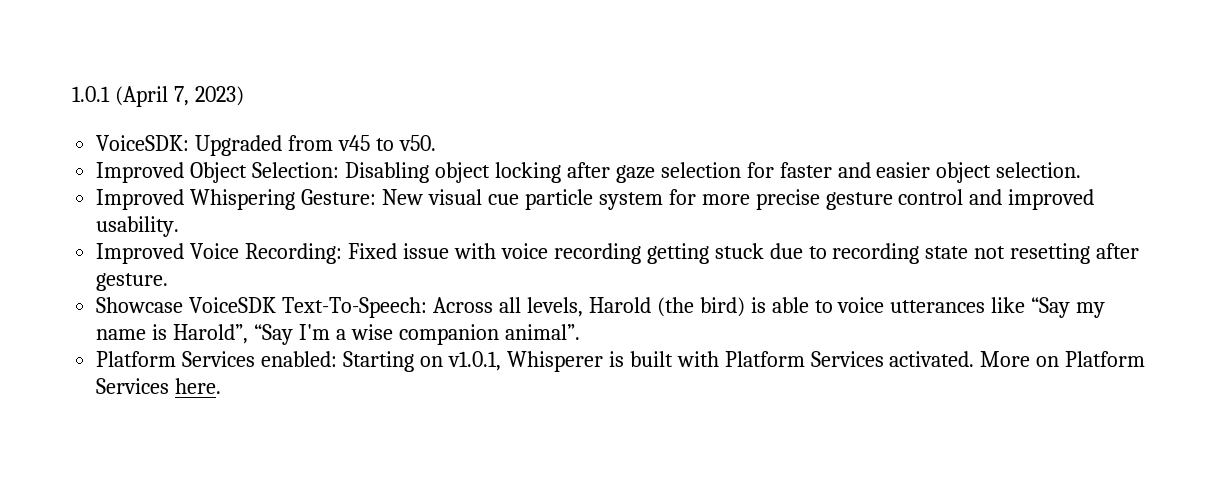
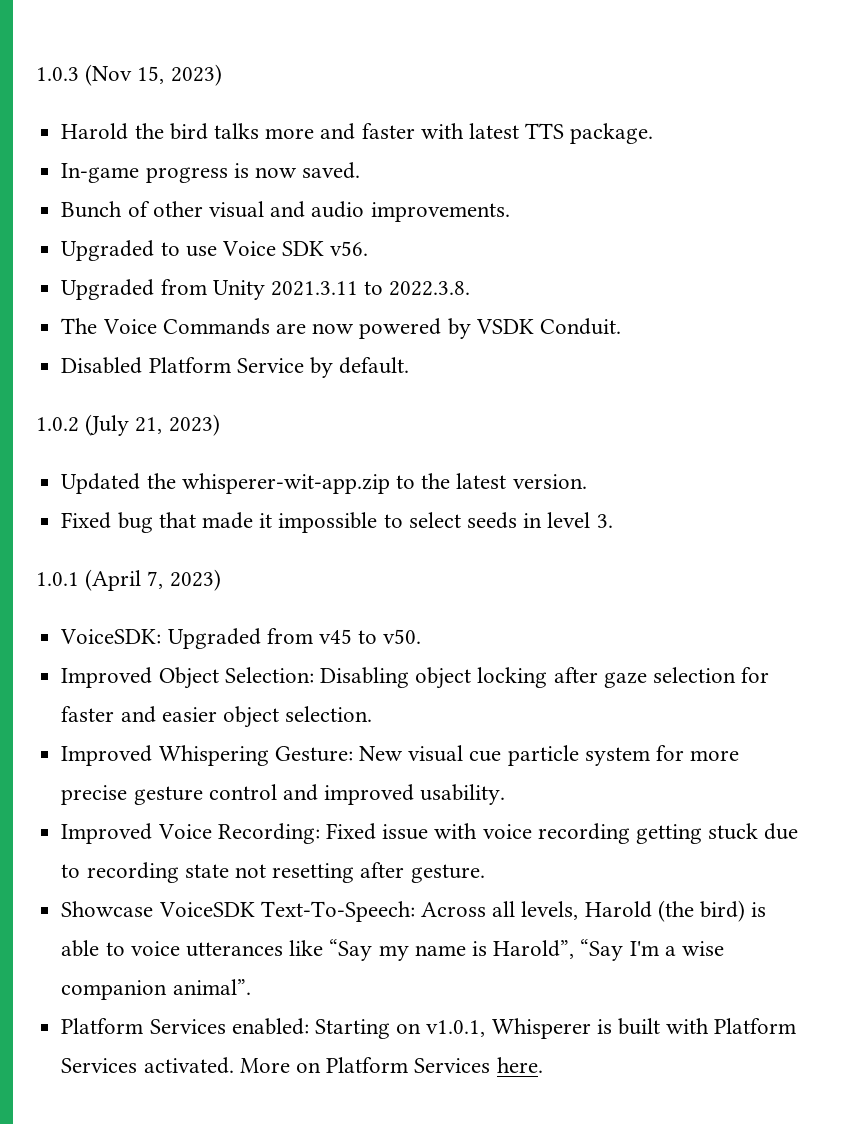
+ 1.0.3 (Nov 15, 2023)
+ Harold the bird talks more and faster with latest TTS package.
+ In-game progress is now saved.
+ Bunch of other visual and audio improvements.
+ Upgraded to use Voice SDK v56.
+ Upgraded from Unity 2021.3.11 to 2022.3.8.
+ The Voice Commands are now powered by VSDK Conduit.
+ Disabled Platform Service by default.
+ 1.0.2 (July 21, 2023)
+ Updated the whisperer-wit-app.zip to the latest version.
+ Fixed bug that made it impossible to select seeds in level 3.

